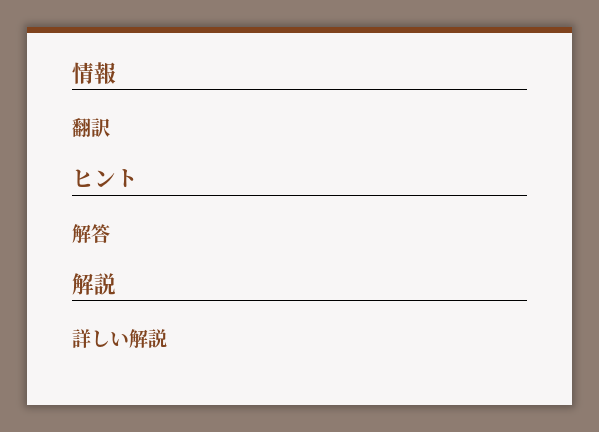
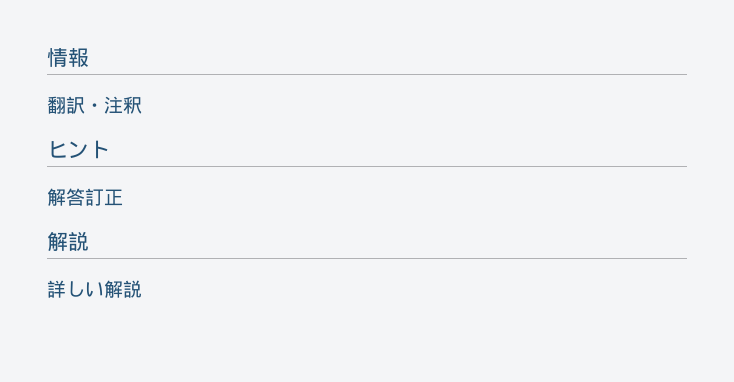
- 翻訳
+ 翻訳・注釈
- 解答
+ 解答訂正

